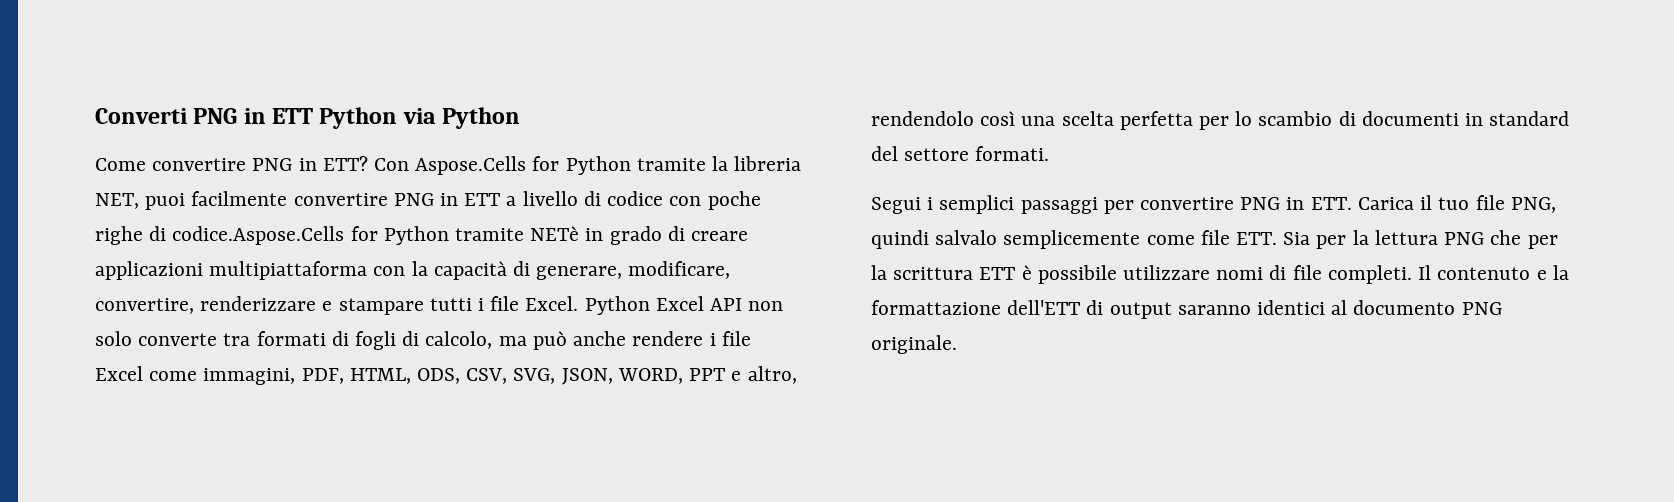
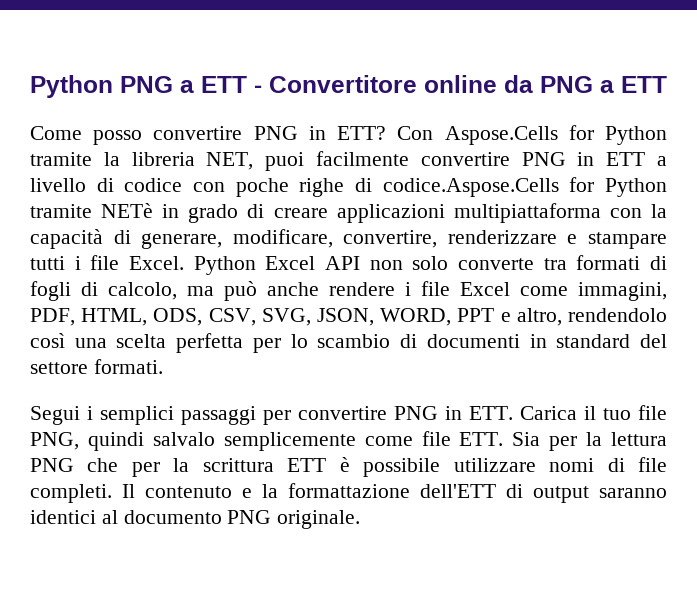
- Converti PNG in ETT Python via Python
+ Python PNG a ETT - Convertitore online da PNG a ETT
- Come convertire PNG in ETT?
+ Come posso convertire PNG in ETT?

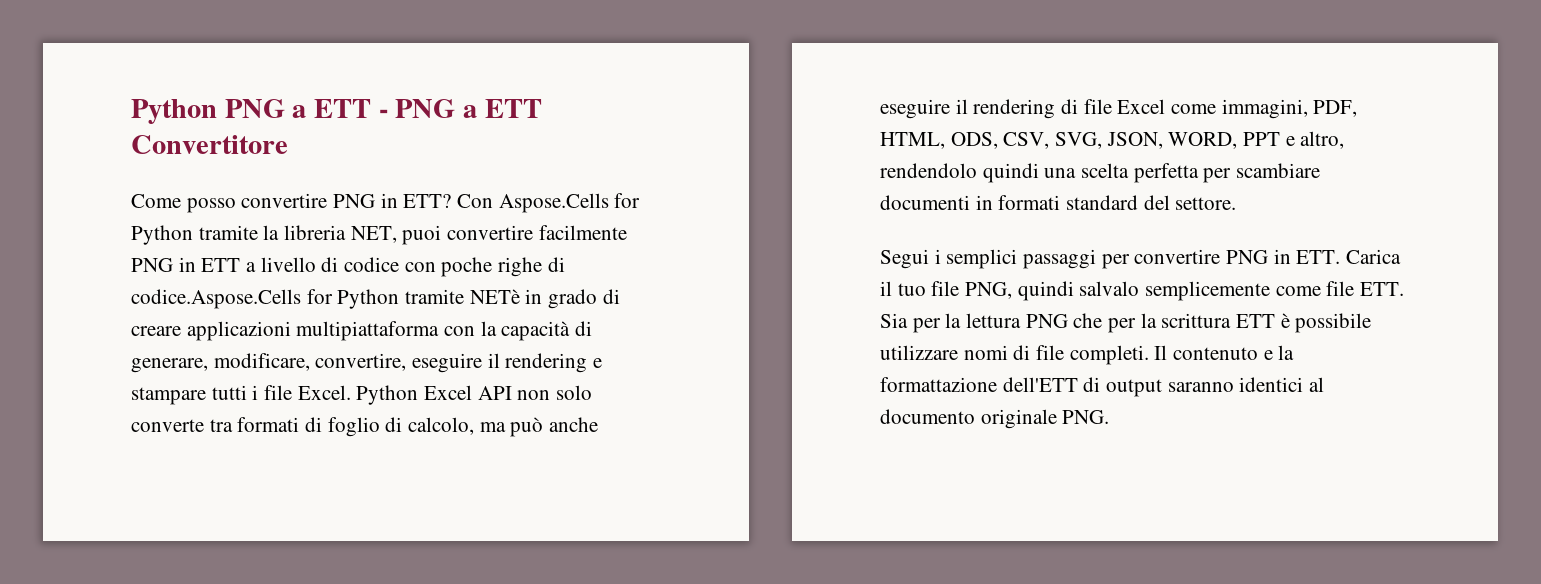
- Python PNG a ETT - Convertitore online da PNG a ETT
+ Python PNG a ETT - PNG a ETT Convertitore
- Con Aspose.Cells for Python tramite la libreria NET, puoi facilmente convertire PNG in ETT a livello di codice con poche righe di codice.Aspose.Cells for Python tramite NETè in grado di creare applicazioni multipiattaforma con la capacità di generare, modificare, convertire, renderizzare e stampare tutti i file Excel.
+ Con Aspose.Cells for Python tramite la libreria NET, puoi convertire facilmente PNG in ETT a livello di codice con poche righe di codice.Aspose.Cells for Python tramite NETè in grado di creare applicazioni multipiattaforma con la capacità di generare, modificare, convertire, eseguire il rendering e stampare tutti i file Excel.
- Python Excel API non solo converte tra formati di fogli di calcolo, ma può anche rendere i file Excel come immagini, PDF, HTML, ODS, CSV, SVG, JSON, WORD, PPT e altro, rendendolo così una scelta perfetta per lo scambio di documenti in standard del settore formati.
+ Python Excel API non solo converte tra formati di foglio di calcolo, ma può anche eseguire il rendering di file Excel come immagini, PDF, HTML, ODS, CSV, SVG, JSON, WORD, PPT e altro, rendendolo quindi una scelta perfetta per scambiare documenti in formati standard del settore.
- Il contenuto e la formattazione dell'ETT di output saranno identici al documento PNG originale.
+ Il contenuto e la formattazione dell'ETT di output saranno identici al documento originale PNG.

